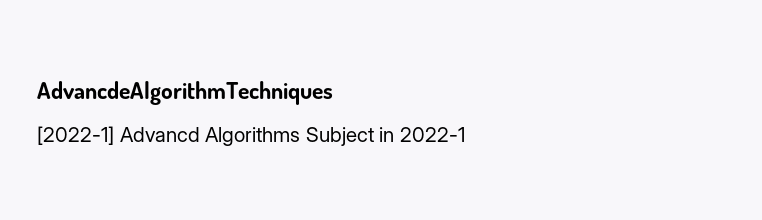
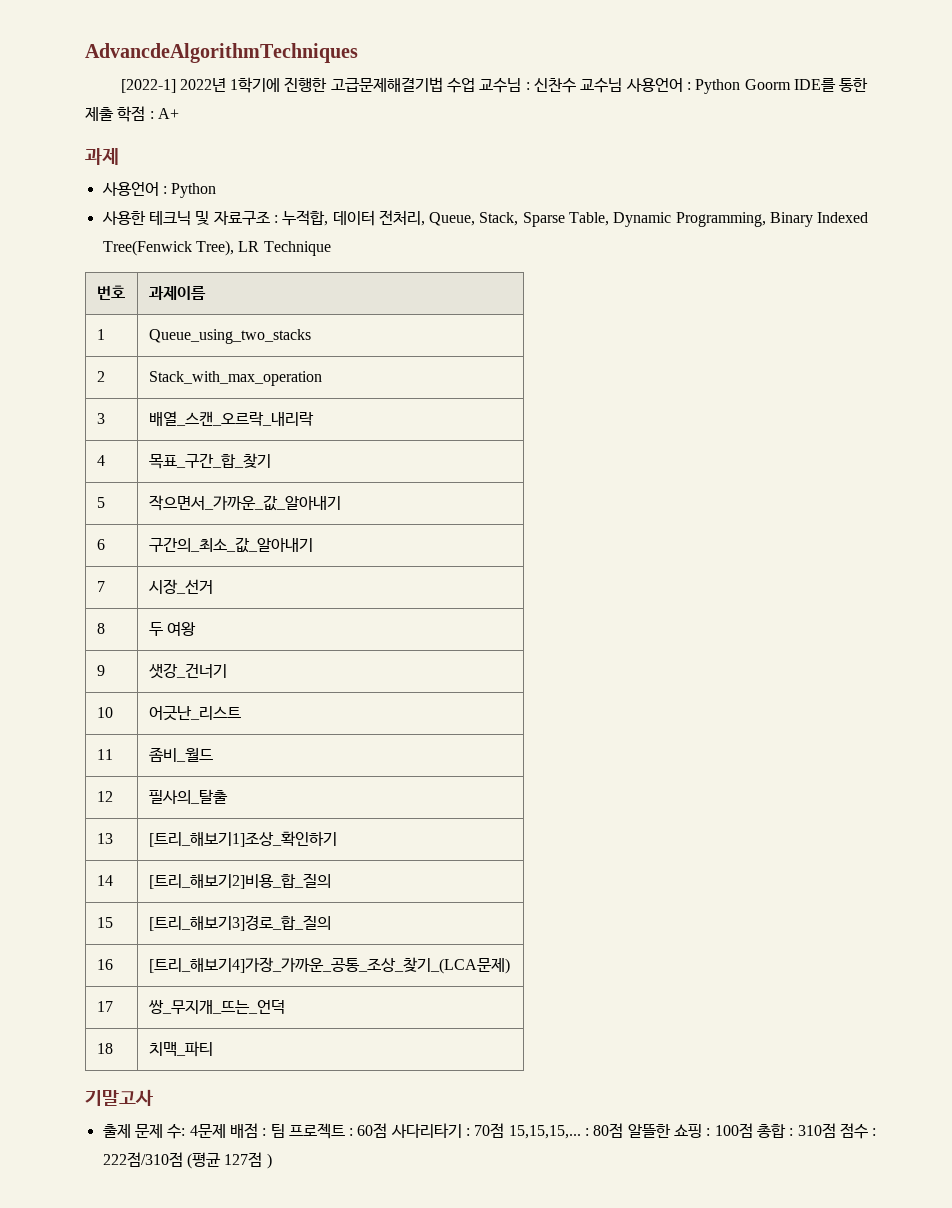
- [2022-1] Advancd Algorithms Subject in 2022-1
+ [2022-1] 2022년 1학기에 진행한 고급문제해결기법 수업 교수님 : 신찬수 교수님 사용언어 : Python Goorm IDE를 통한 제출 학점 : A+
+ 과제
+ 사용언어 : Python
+ 사용한 테크닉 및 자료구조 : 누적합, 데이터 전처리, Queue, Stack, Sparse Table, Dynamic Programming, Binary Indexed Tree(Fenwick Tree), LR Technique
+ 번호 | 과제이름
+ 1 | Queue_using_two_stacks
+ 2 | Stack_with_max_operation
+ 3 | 배열_스캔_오르락_내리락
+ 4 | 목표_구간_합_찾기
+ 5 | 작으면서_가까운_값_알아내기
+ 6 | 구간의_최소_값_알아내기
+ 7 | 시장_선거
+ 8 | 두 여왕
+ 9 | 샛강_건너기
+ 10 | 어긋난_리스트
+ 11 | 좀비_월드
+ 12 | 필사의_탈출
+ 13 | [트리_해보기1]조상_확인하기
+ 14 | [트리_해보기2]비용_합_질의
+ 15 | [트리_해보기3]경로_합_질의
+ 16 | [트리_해보기4]가장_가까운_공통_조상_찾기_(LCA문제)
+ 17 | 쌍_무지개_뜨는_언덕
+ 18 | 치맥_파티
+ 기말고사
+ 출제 문제 수: 4문제 배점 : 팀 프로젝트 : 60점 사다리타기 : 70점 15,15,15,... : 80점 알뜰한 쇼핑 : 100점 총합 : 310점 점수 : 222점/310점 (평균 127점 )

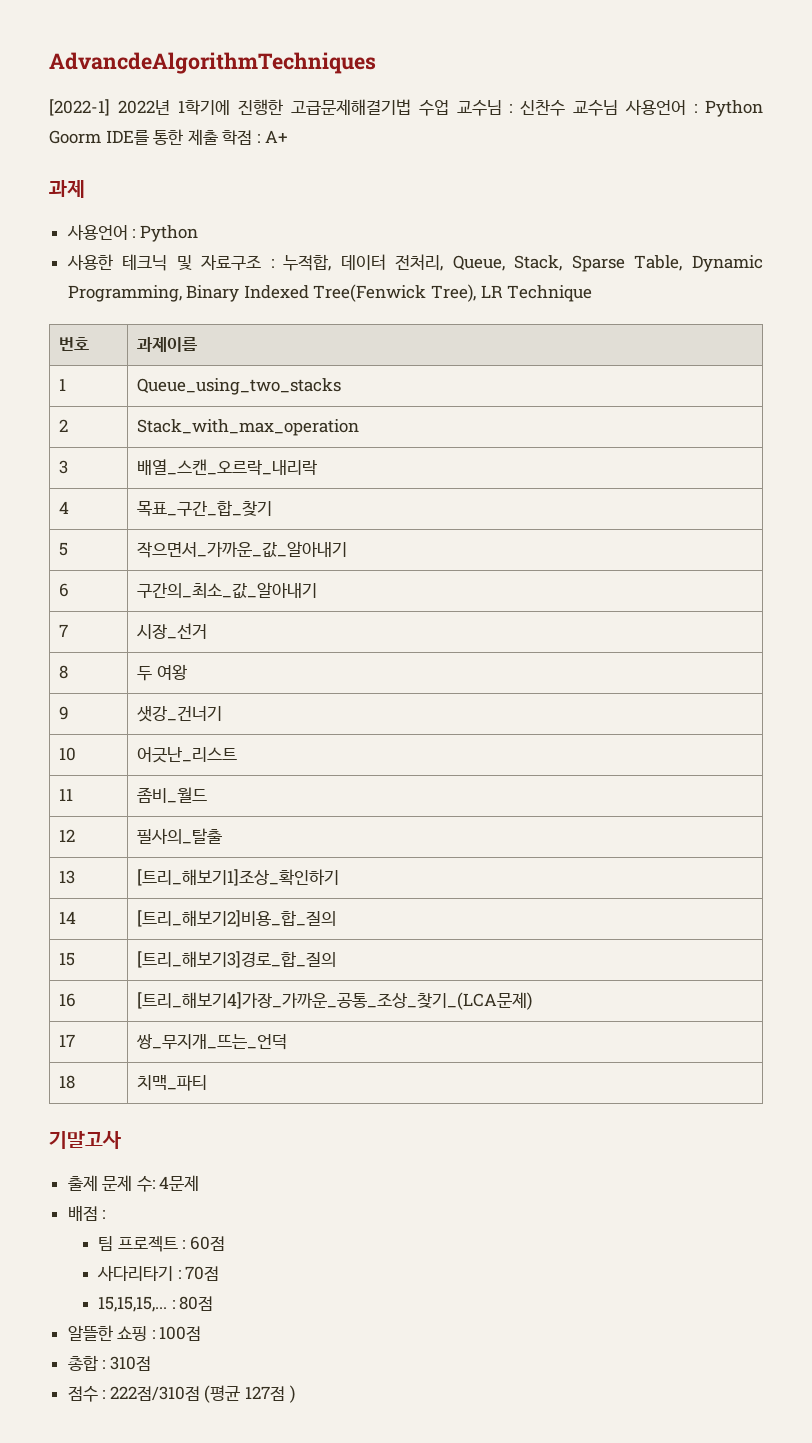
- 출제 문제 수: 4문제 배점 : 팀 프로젝트 : 60점 사다리타기 : 70점 15,15,15,... : 80점 알뜰한 쇼핑 : 100점 총합 : 310점 점수 : 222점/310점 (평균 127점 )
+ 출제 문제 수: 4문제
+ 배점 :
+ 팀 프로젝트 : 60점
+ 사다리타기 : 70점
+ 15,15,15,... : 80점
+ 알뜰한 쇼핑 : 100점
+ 총합 : 310점
+ 점수 : 222점/310점 (평균 127점 )

